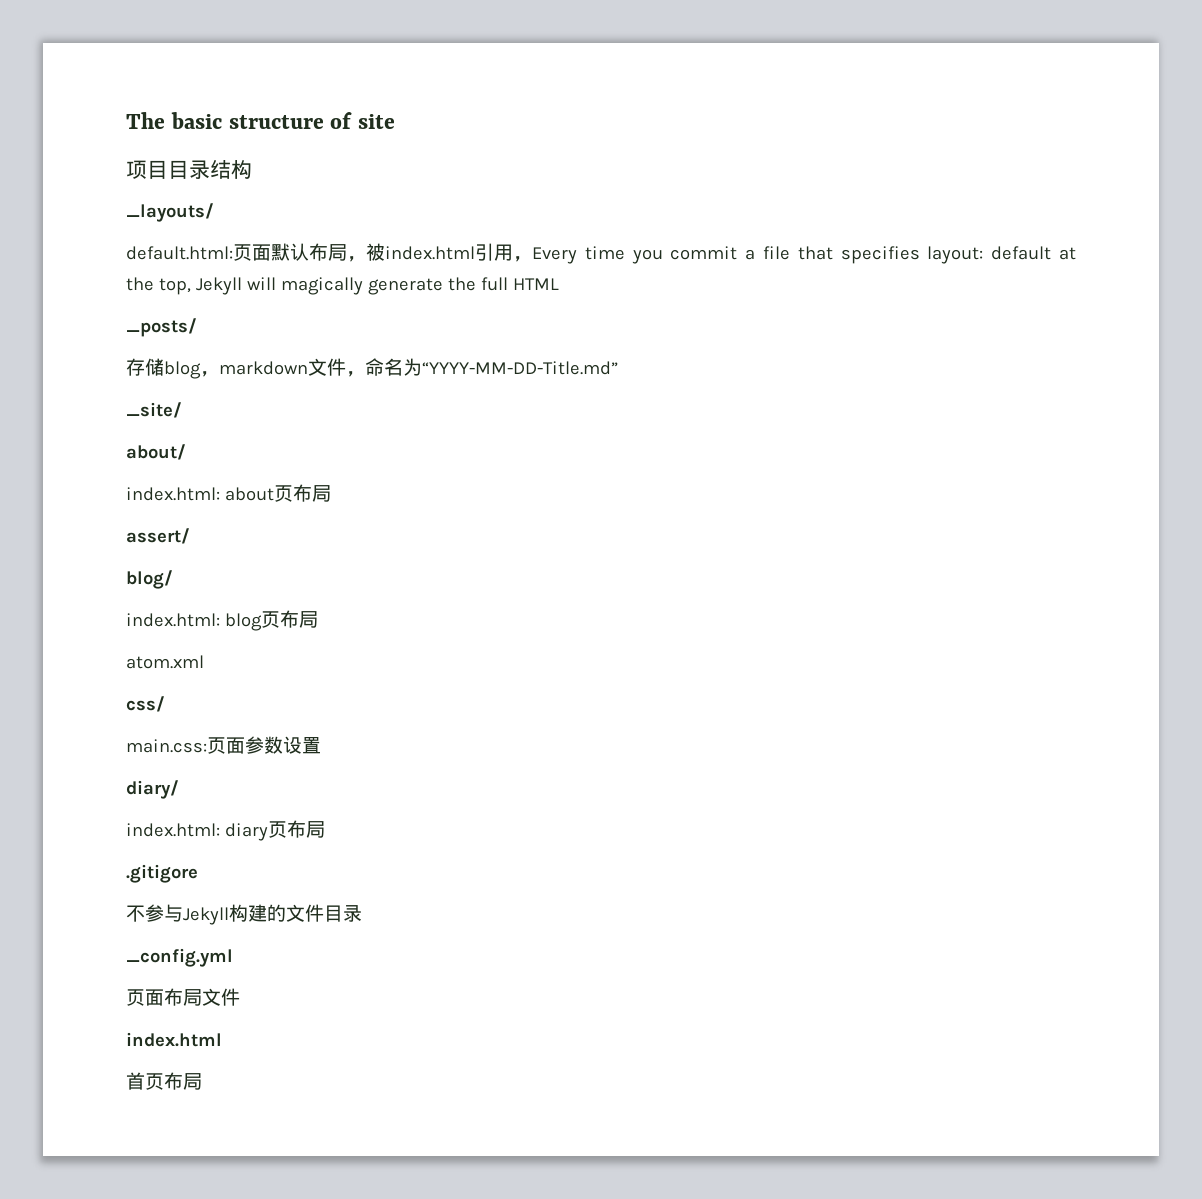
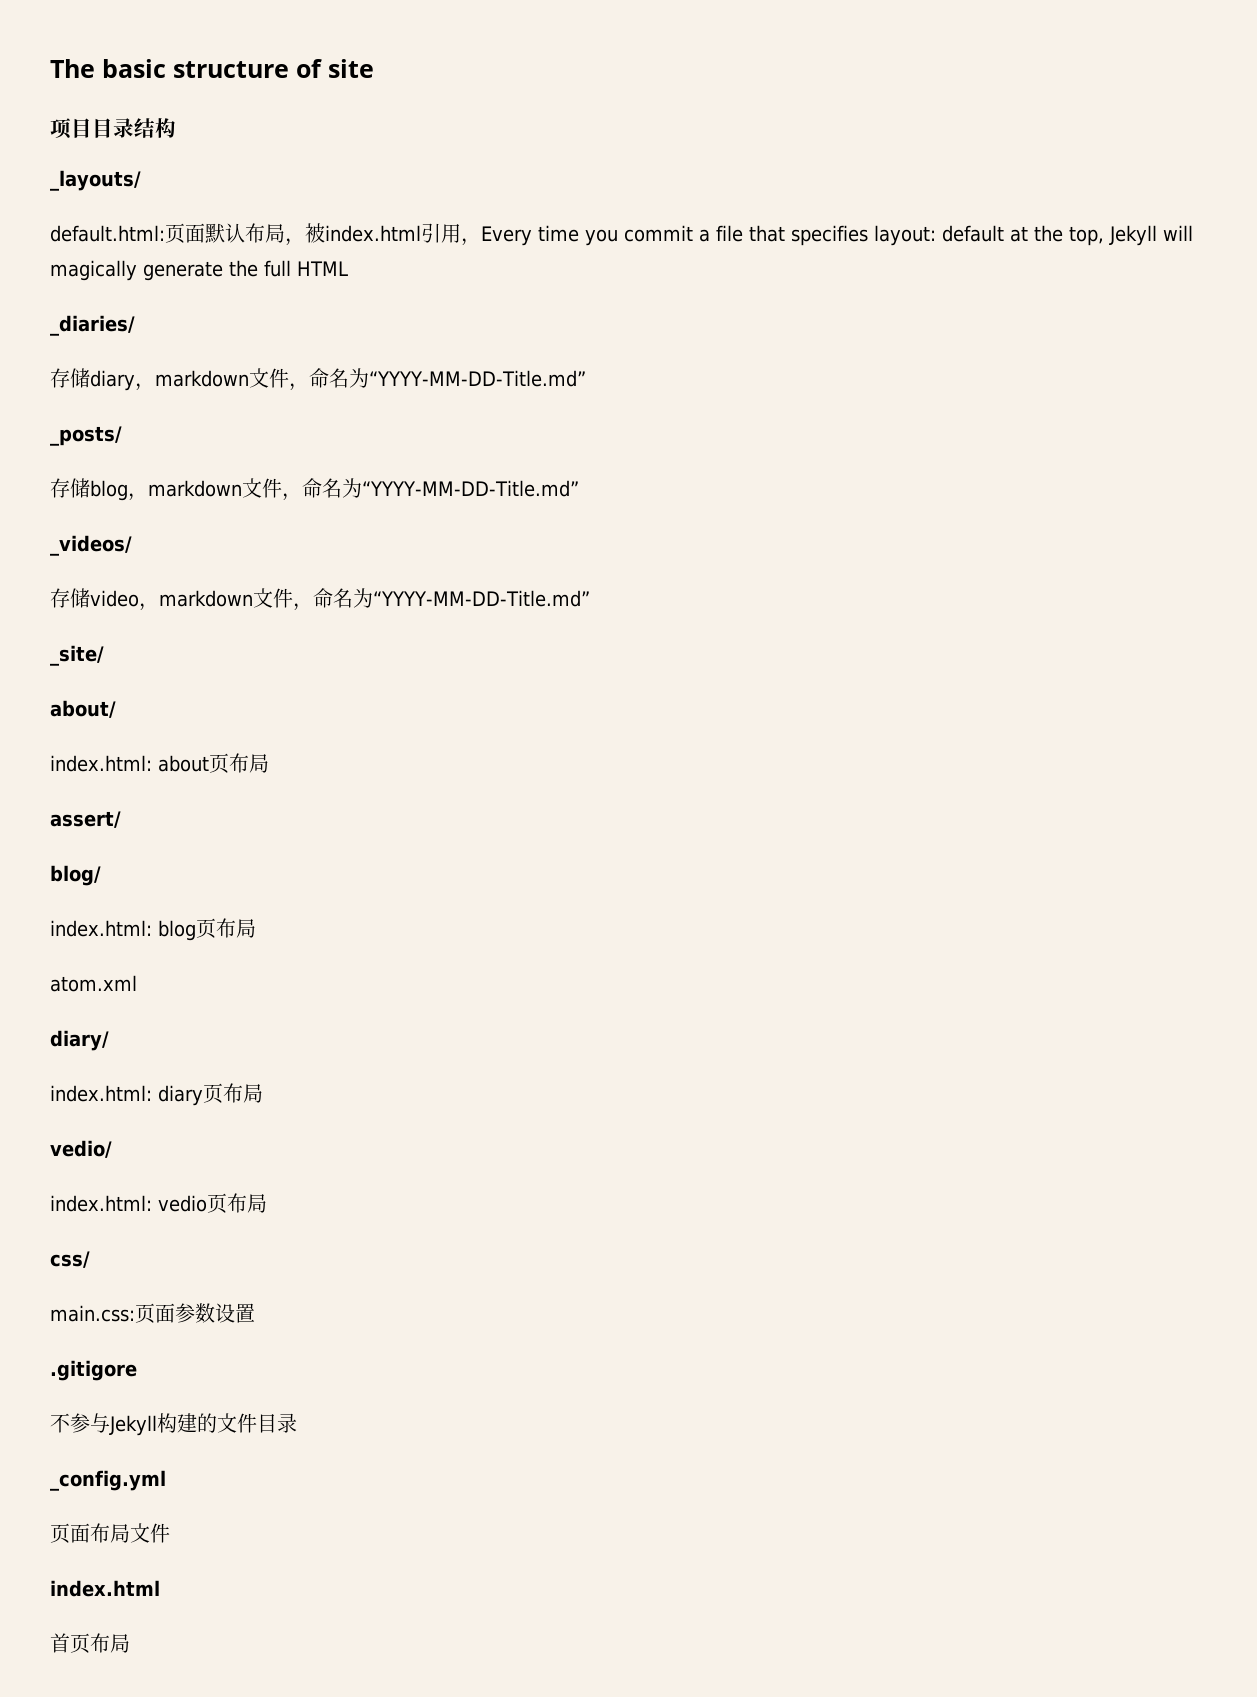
+ _diaries/
+ 存储diary，markdown文件，命名为“YYYY-MM-DD-Title.md”
+ _videos/
+ 存储video，markdown文件，命名为“YYYY-MM-DD-Title.md”
+ diary/
+ index.html: diary页布局
+ vedio/
+ index.html: vedio页布局
- diary/
- index.html: diary页布局

